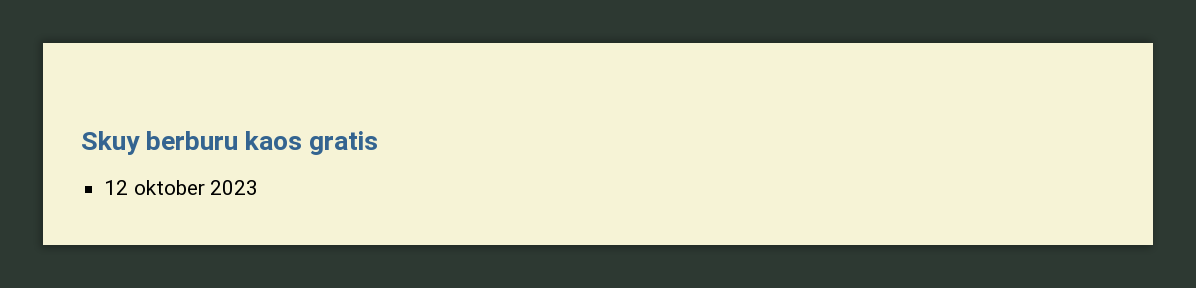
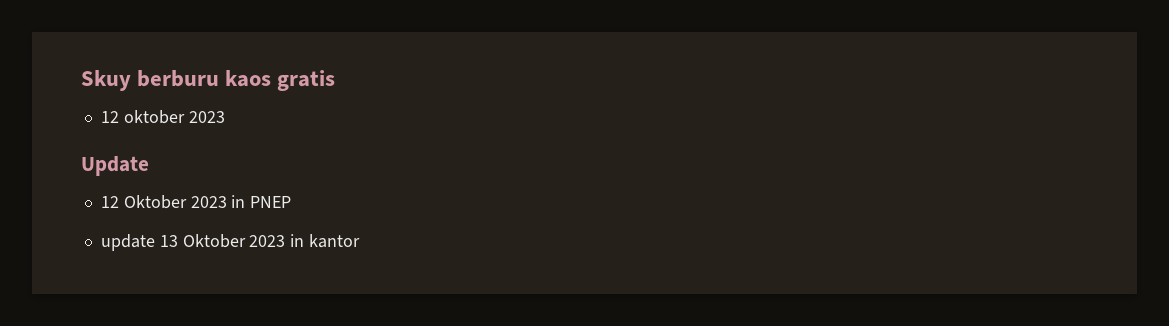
+ Update
+ 12 Oktober 2023 in PNEP
+ update 13 Oktober 2023 in kantor

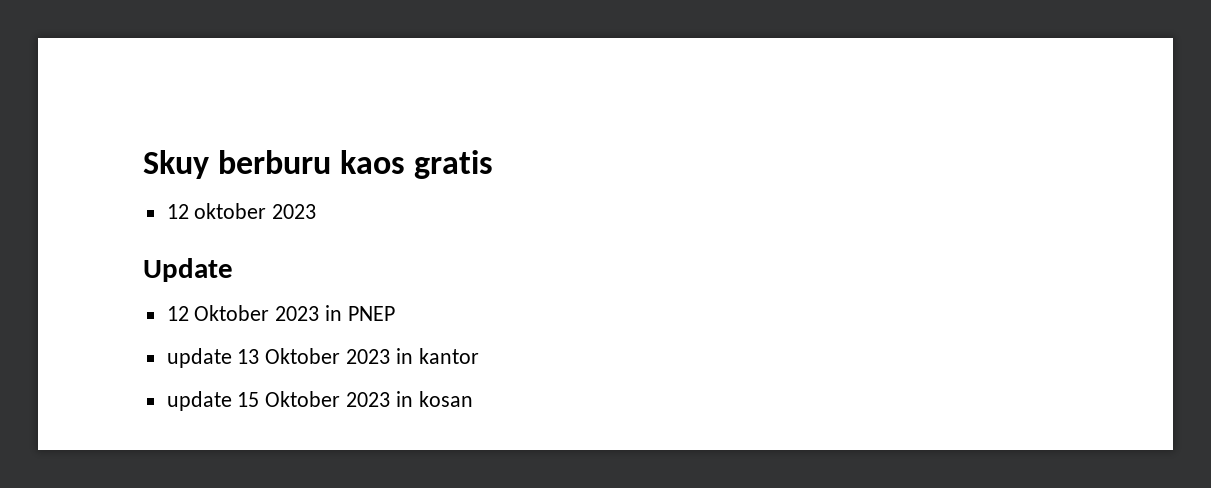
+ update 15 Oktober 2023 in kosan

